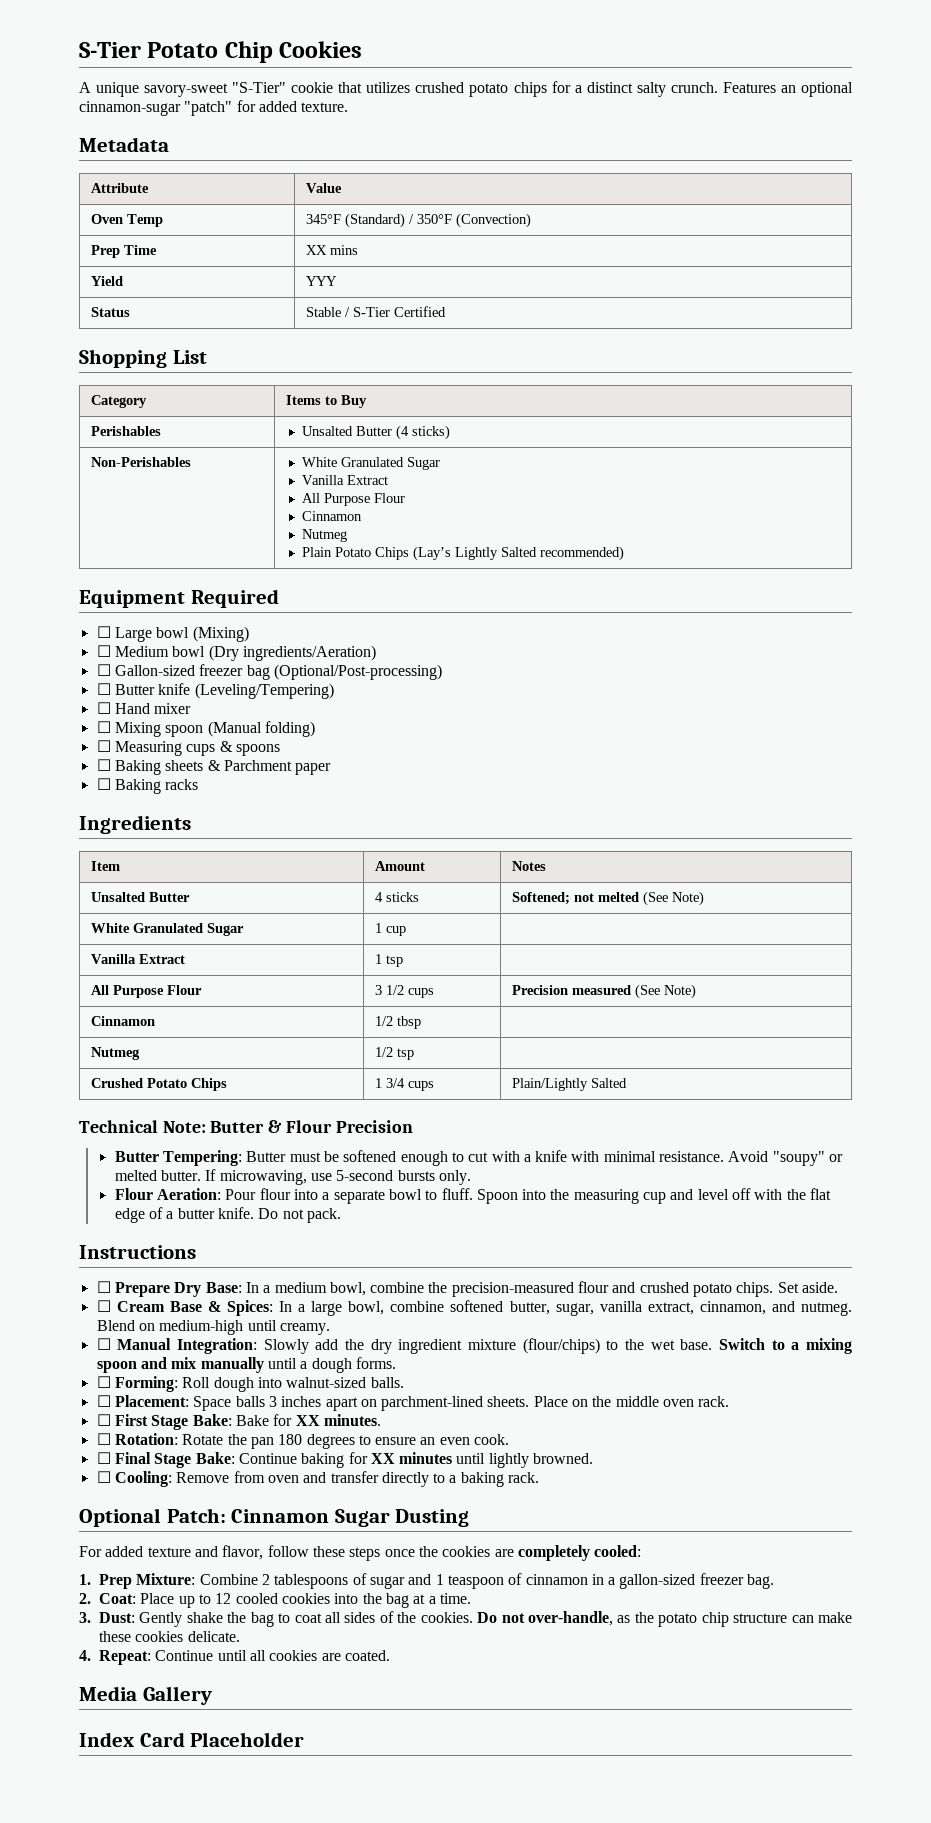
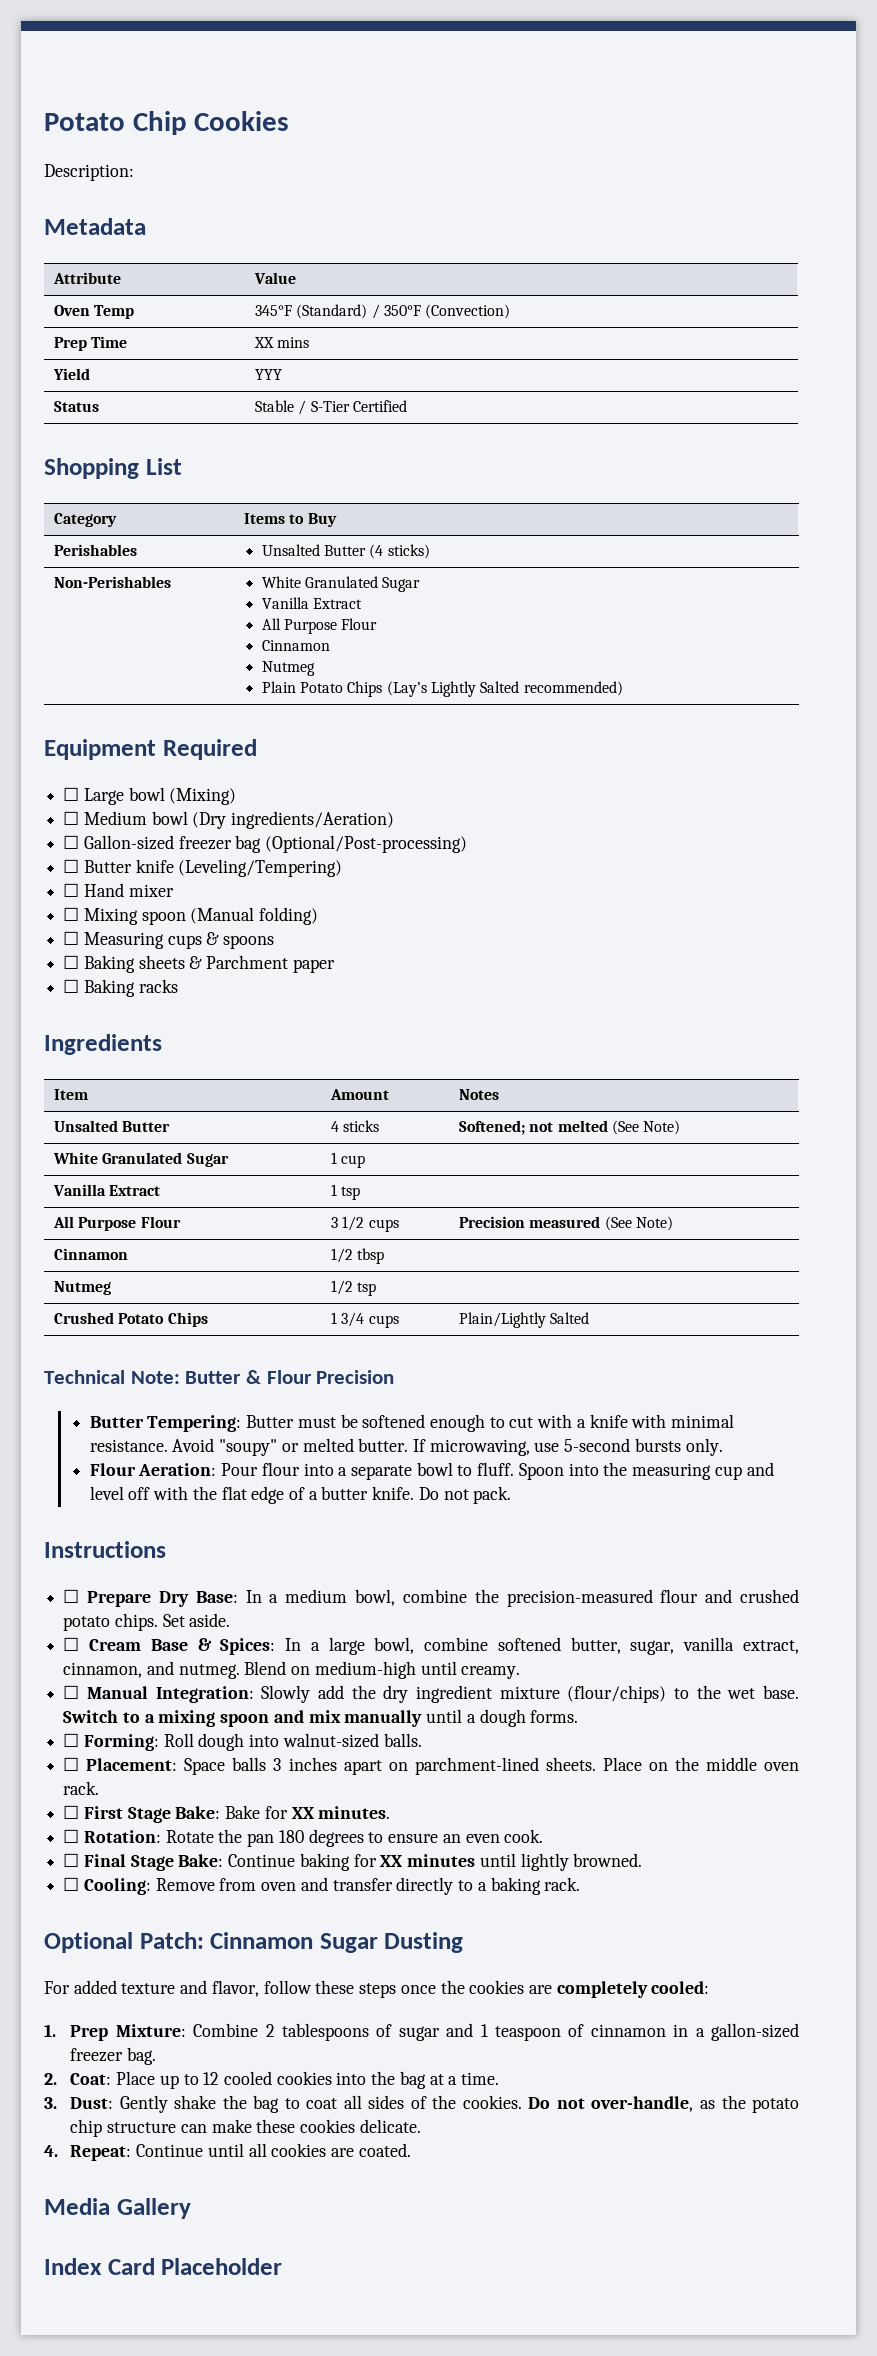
- S-Tier Potato Chip Cookies
+ Potato Chip Cookies
- A unique savory-sweet "S-Tier" cookie that utilizes crushed potato chips for a distinct salty crunch. Features an optional cinnamon-sugar "patch" for added texture.
+ Description:

